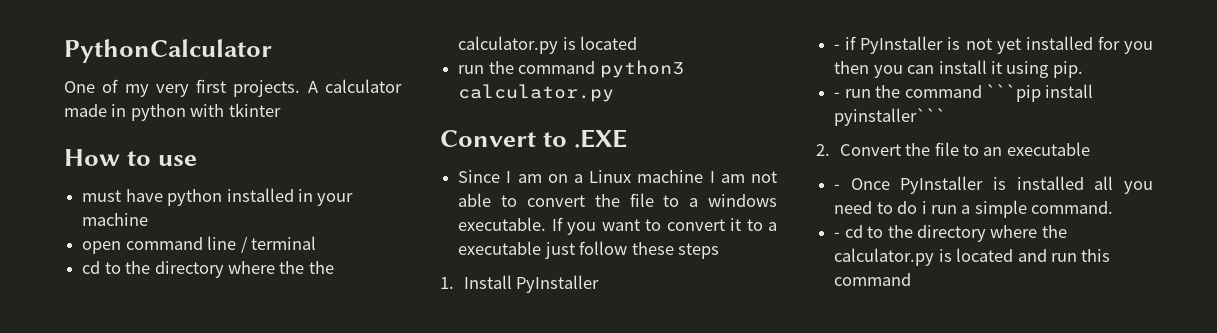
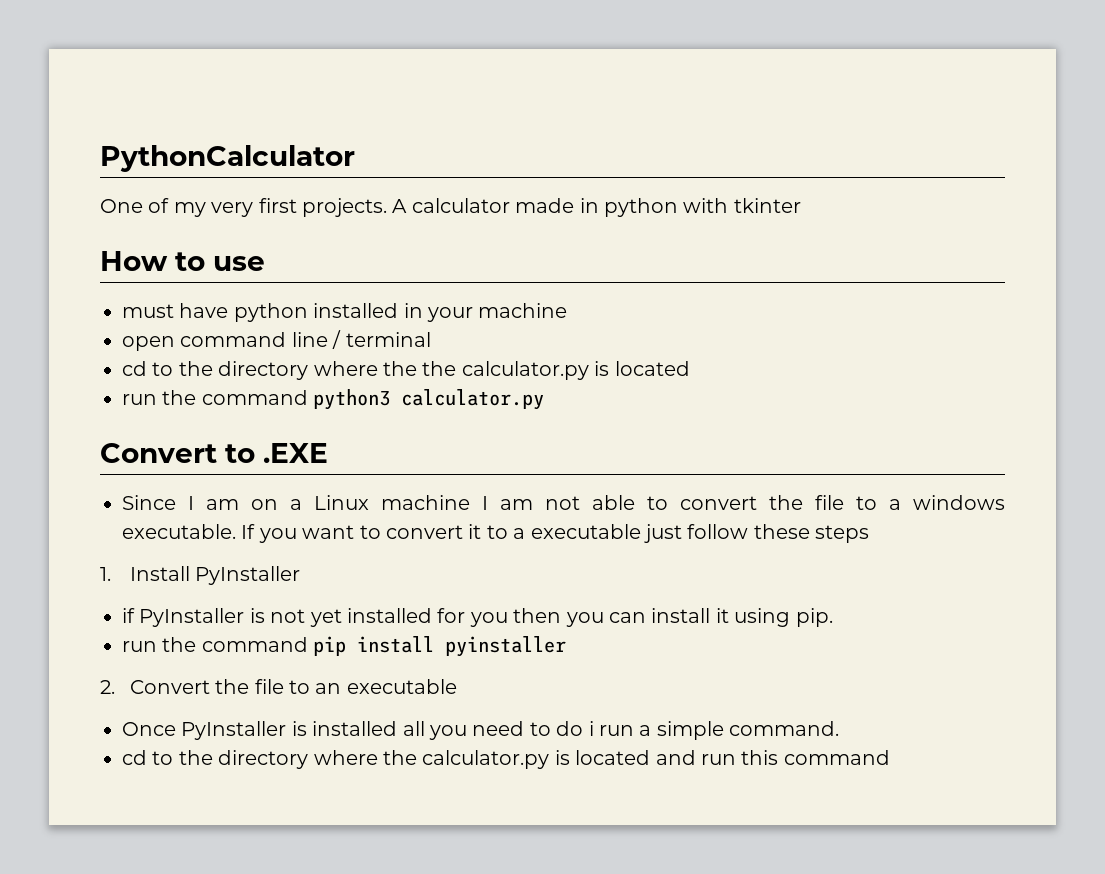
- - if PyInstaller is not yet installed for you then you can install it using pip.
+ if PyInstaller is not yet installed for you then you can install it using pip.
- - run the command ```pip install pyinstaller```
+ run the command pip install pyinstaller
- - Once PyInstaller is installed all you need to do i run a simple command.
+ Once PyInstaller is installed all you need to do i run a simple command.
- - cd to the directory where the calculator.py is located and run this command
+ cd to the directory where the calculator.py is located and run this command

